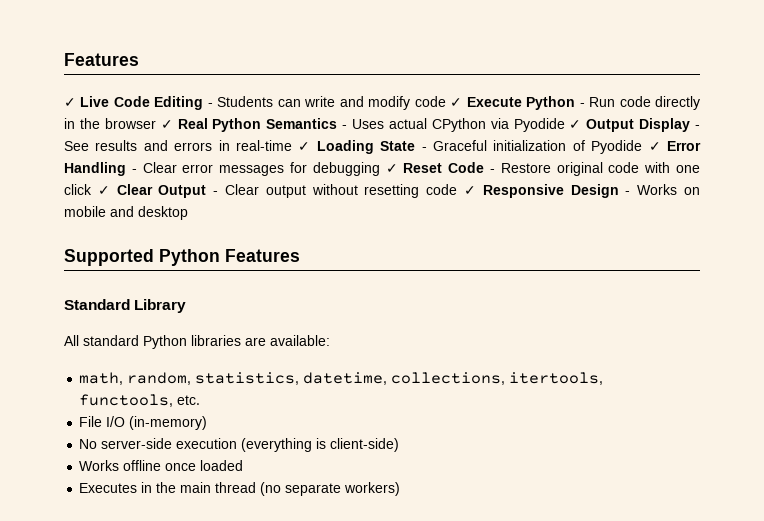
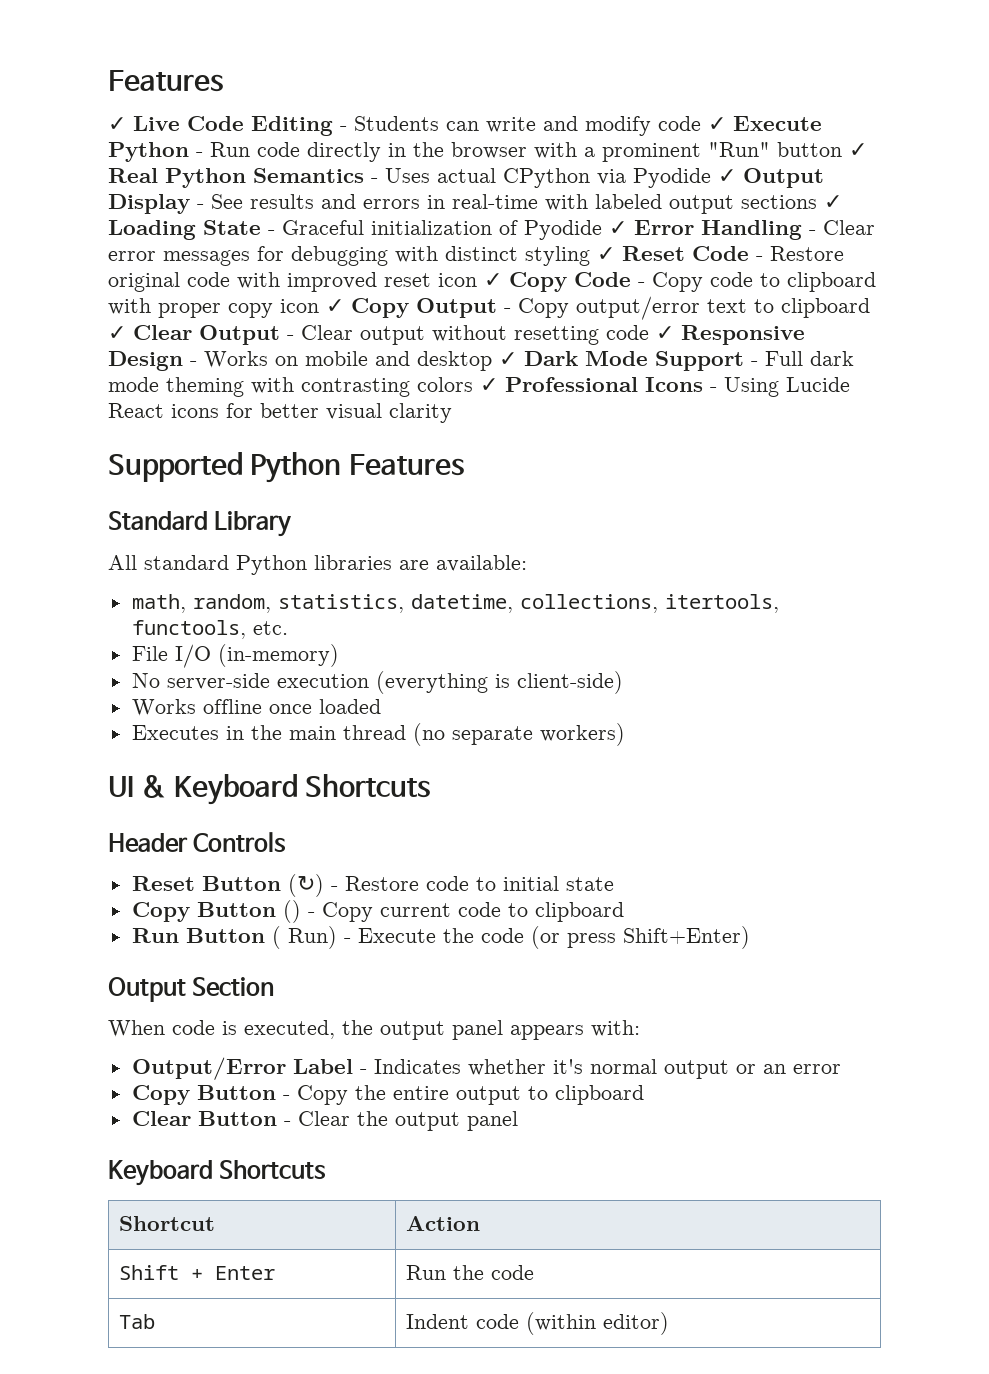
- ✓ Live Code Editing - Students can write and modify code ✓ Execute Python - Run code directly in the browser ✓ Real Python Semantics - Uses actual CPython via Pyodide ✓ Output Display - See results and errors in real-time ✓ Loading State - Graceful initialization of Pyodide ✓ Error Handling - Clear error messages for debugging ✓ Reset Code - Restore original code with one click ✓ Clear Output - Clear output without resetting code ✓ Responsive Design - Works on mobile and desktop
+ ✓ Live Code Editing - Students can write and modify code ✓ Execute Python - Run code directly in the browser with a prominent "Run" button ✓ Real Python Semantics - Uses actual CPython via Pyodide ✓ Output Display - See results and errors in real-time with labeled output sections ✓ Loading State - Graceful initialization of Pyodide ✓ Error Handling - Clear error messages for debugging with distinct styling ✓ Reset Code - Restore original code with improved reset icon ✓ Copy Code - Copy code to clipboard with proper copy icon ✓ Copy Output - Copy output/error text to clipboard ✓ Clear Output - Clear output without resetting code ✓ Responsive Design - Works on mobile and desktop ✓ Dark Mode Support - Full dark mode theming with contrasting colors ✓ Professional Icons - Using Lucide React icons for better visual clarity
+ UI & Keyboard Shortcuts
+ Header Controls
+ Reset Button (↻) - Restore code to initial state
+ Copy Button () - Copy current code to clipboard
+ Run Button ( Run) - Execute the code (or press Shift+Enter)
+ Output Section
+ When code is executed, the output panel appears with:
+ Output/Error Label - Indicates whether it's normal output or an error
+ Copy Button - Copy the entire output to clipboard
+ Clear Button - Clear the output panel
+ Keyboard Shortcuts
+ Shortcut | Action
+ Shift + Enter | Run the code
+ Tab | Indent code (within editor)

